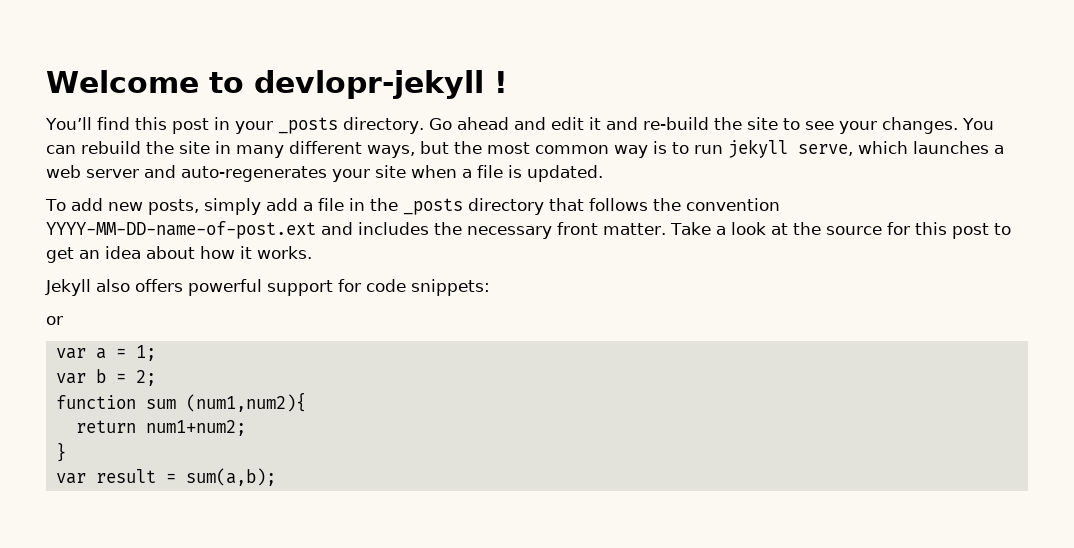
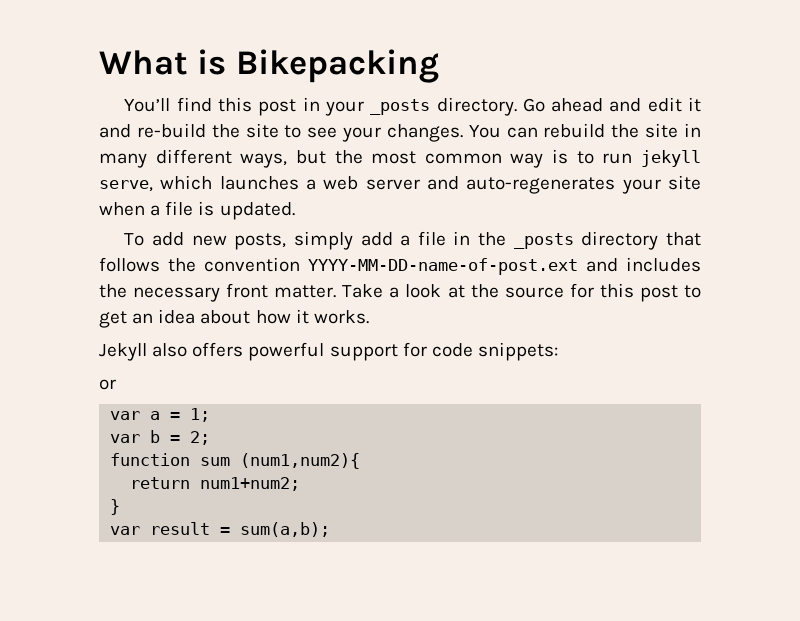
- Welcome to devlopr-jekyll !
+ What is Bikepacking

